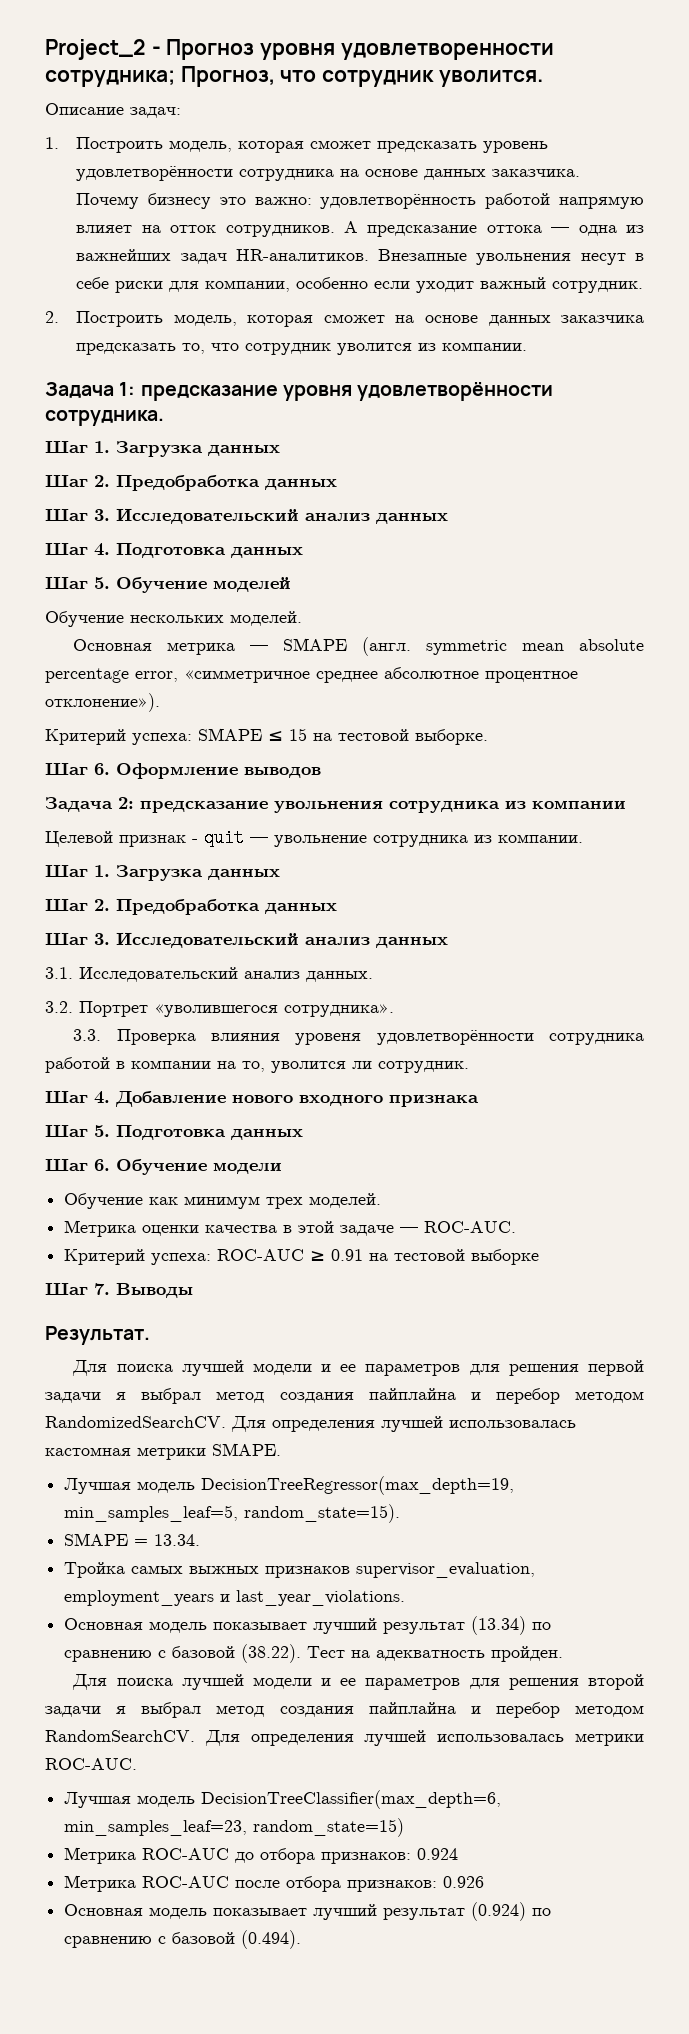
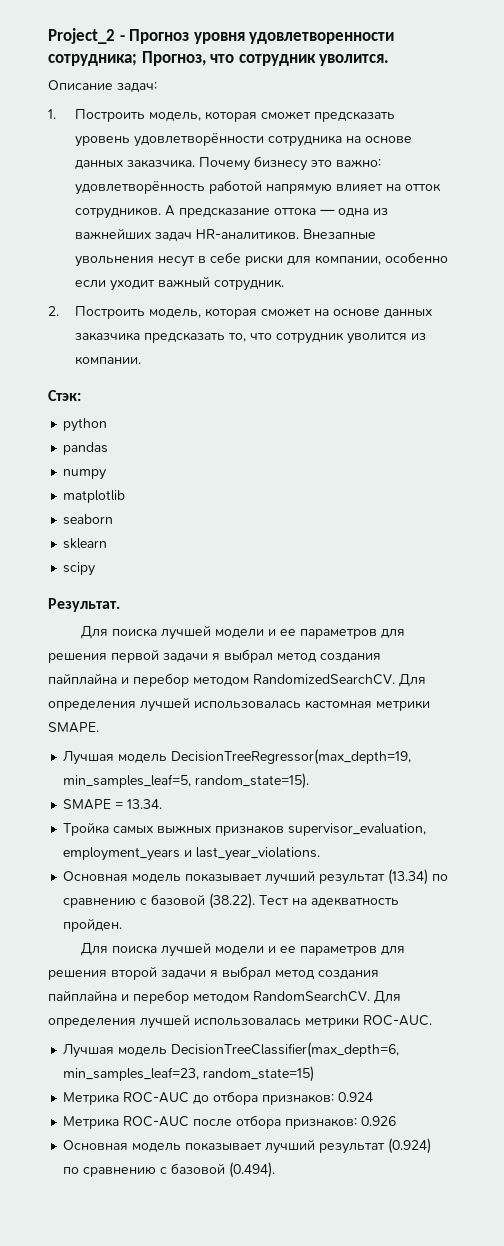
- Задача 1: предсказание уровня удовлетворённости сотрудника.
- Шаг 1. Загрузка данных
- Шаг 2. Предобработка данных
- Шаг 3. Исследовательский анализ данных
- Шаг 4. Подготовка данных
- Шаг 5. Обучение моделей
- Обучение нескольких моделей.
- Основная метрика — SMAPE (англ. symmetric mean absolute percentage error, «симметричное среднее абсолютное процентное отклонение»).
- Критерий успеха: SMAPE ≤ 15 на тестовой выборке.
- Шаг 6. Оформление выводов
- Задача 2: предсказание увольнения сотрудника из компании
- Целевой признак - quit — увольнение сотрудника из компании.
- Шаг 1. Загрузка данных
- Шаг 2. Предобработка данных
- Шаг 3. Исследовательский анализ данных
- 3.1. Исследовательский анализ данных.
- 3.2. Портрет «уволившегося сотрудника».
- 3.3. Проверка влияния уровеня удовлетворённости сотрудника работой в компании на то, уволится ли сотрудник.
- Шаг 4. Добавление нового входного признака
- Шаг 5. Подготовка данных
- Шаг 6. Обучение модели
- Обучение как минимум трех моделей.
- Метрика оценки качества в этой задаче — ROC-AUC.
- Критерий успеха: ROC-AUC ≥ 0.91 на тестовой выборке
- Шаг 7. Выводы
+ Стэк:
+ python
+ pandas
+ numpy
+ matplotlib
+ seaborn
+ sklearn
+ scipy

